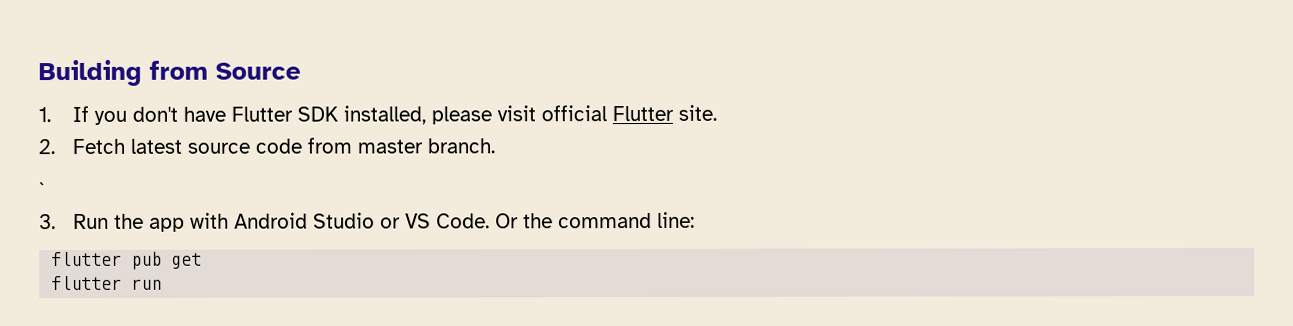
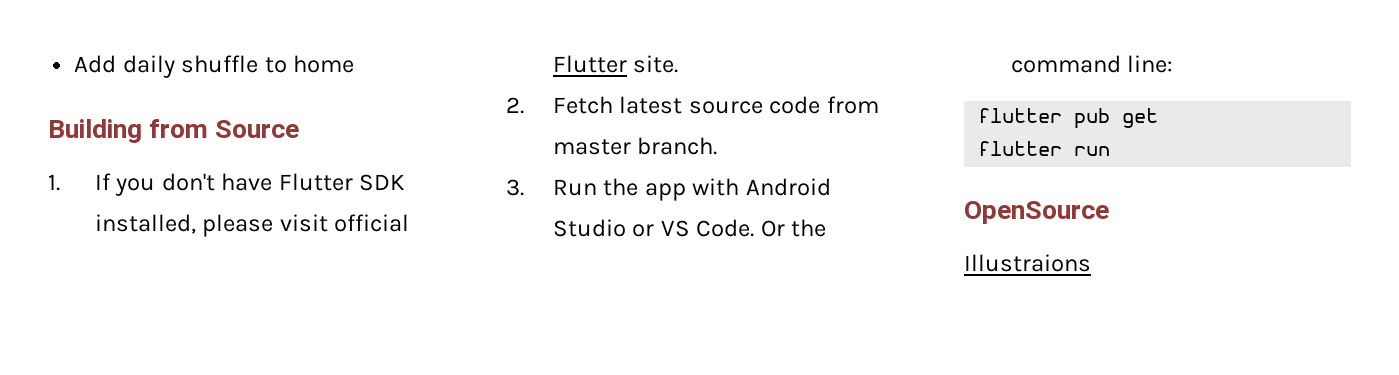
+ Add daily shuffle to home
- `
+ OpenSource
+ Illustraions

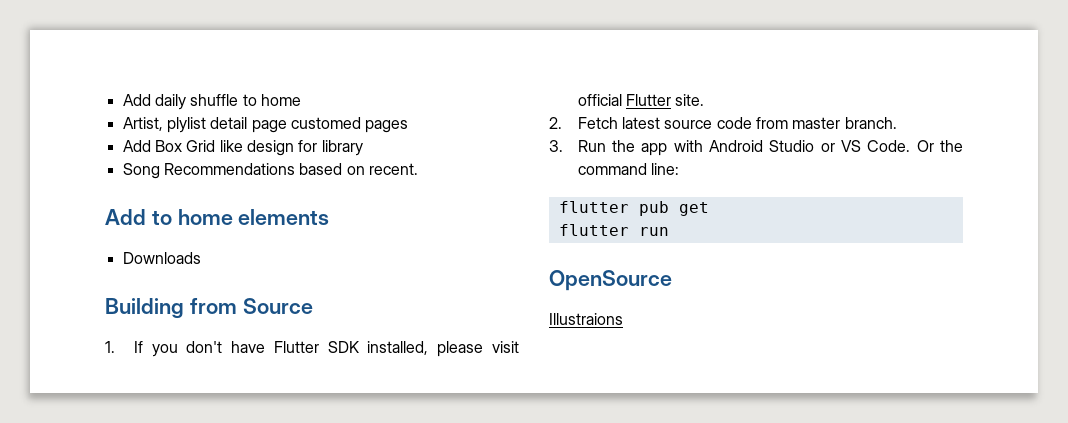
+ Artist, plylist detail page customed pages
+ Add Box Grid like design for library
+ Song Recommendations based on recent.
+ Add to home elements
+ Downloads

